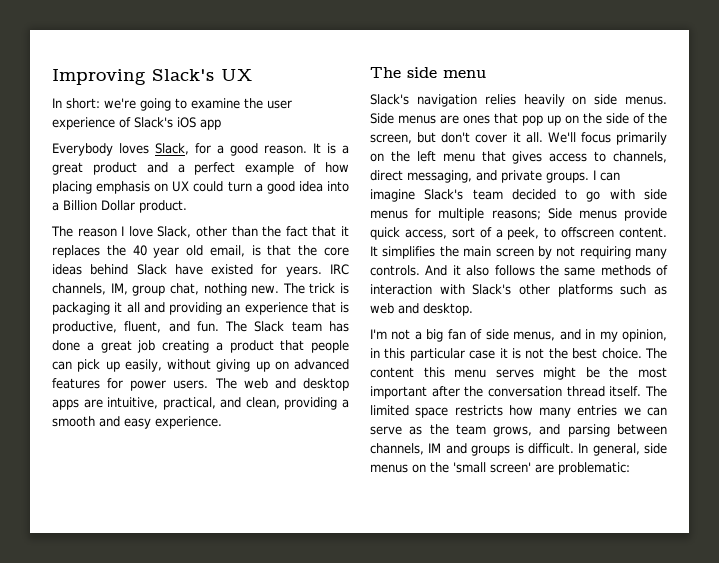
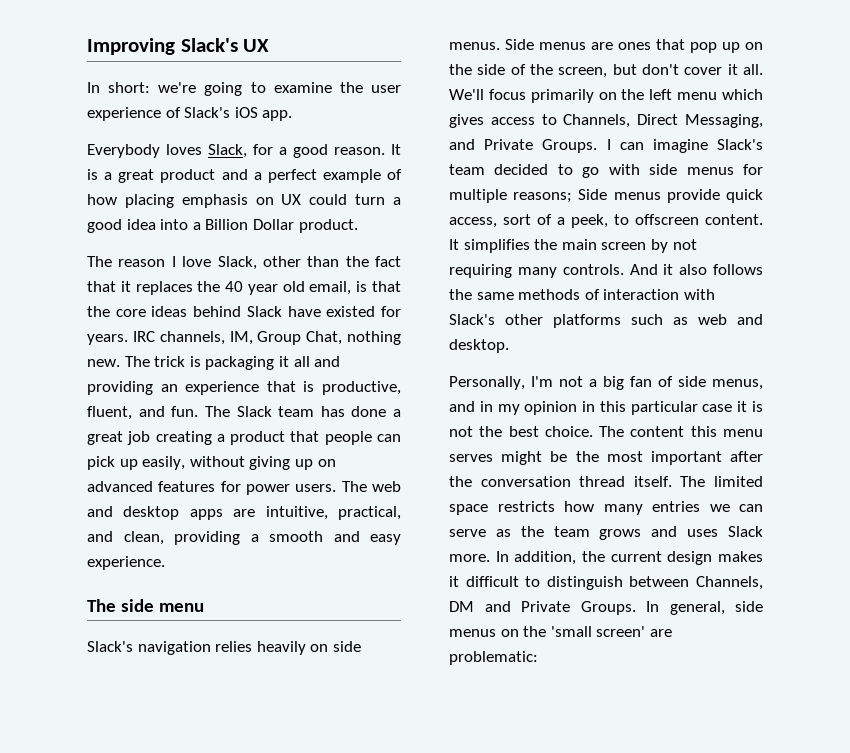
- In short: we're going to examine the user experience of Slack's iOS app
+ In short: we're going to examine the user experience of Slack's iOS app.
- IRC channels, IM, group chat, nothing new.
+ IRC channels, IM, Group Chat, nothing new.
- We'll focus primarily on the left menu that gives access to channels, direct messaging, and private groups.
+ We'll focus primarily on the left menu which gives access to Channels, Direct Messaging, and Private Groups.
- I'm not a big fan of side menus, and in my opinion, in this particular case it is not the best choice.
+ Personally, I'm not a big fan of side menus, and in my opinion in this particular case it is not the best choice.
- The limited space restricts how many entries we can serve as the team grows, and parsing between channels, IM and groups is difficult.
+ The limited space restricts how many entries we can serve as the team grows and uses Slack more. In addition, the current design makes it difficult to distinguish between Channels, DM and Private Groups.

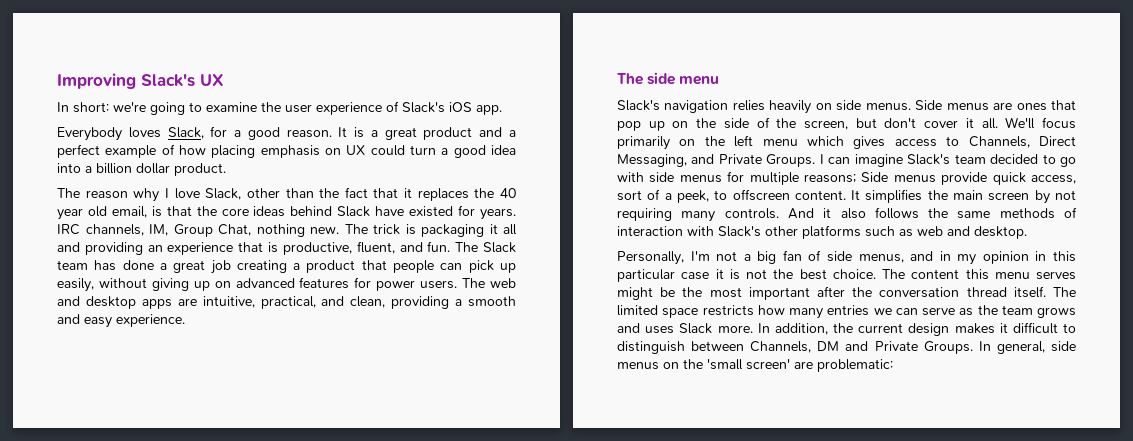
- It is a great product and a perfect example of how placing emphasis on UX could turn a good idea into a Billion Dollar product.
+ It is a great product and a perfect example of how placing emphasis on UX could turn a good idea into a billion dollar product.
- The reason I love Slack, other than the fact that it replaces the 40 year old email, is that the core ideas behind Slack have existed for years.
+ The reason why I love Slack, other than the fact that it replaces the 40 year old email, is that the core ideas behind Slack have existed for years.

